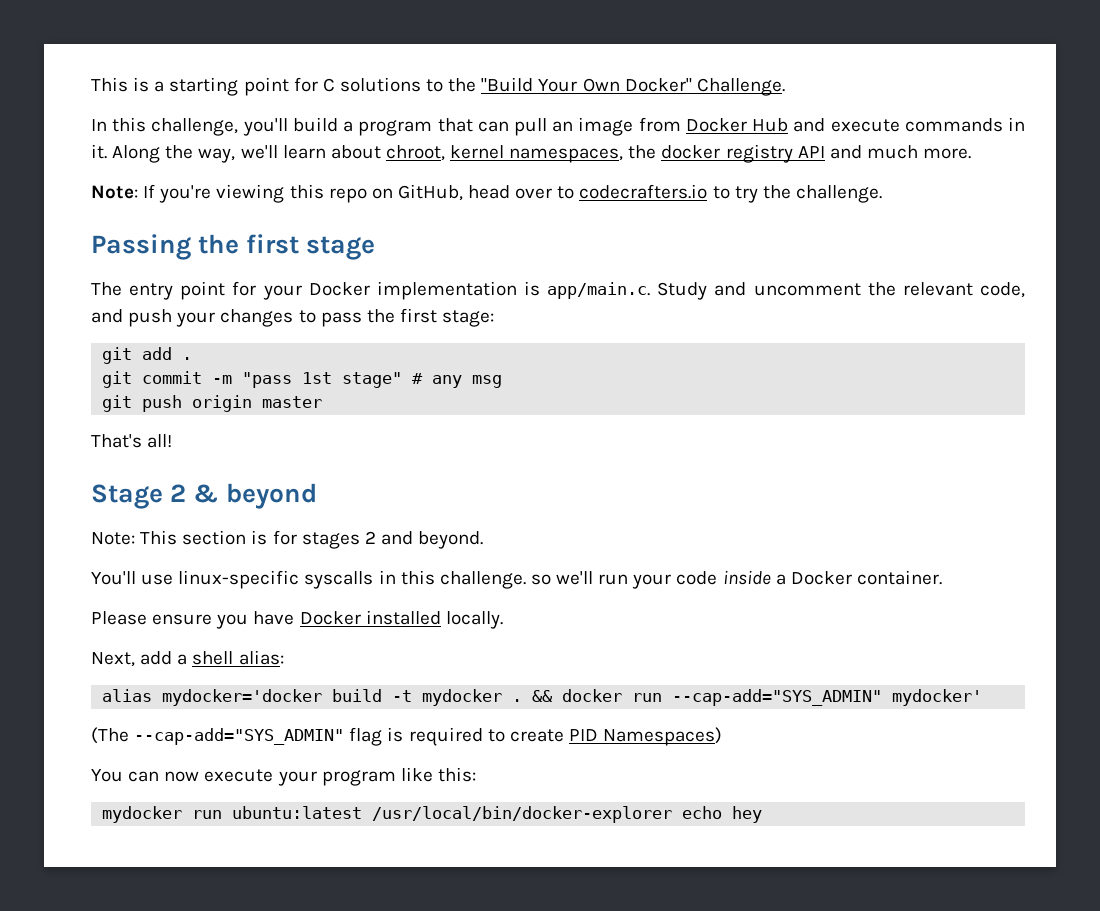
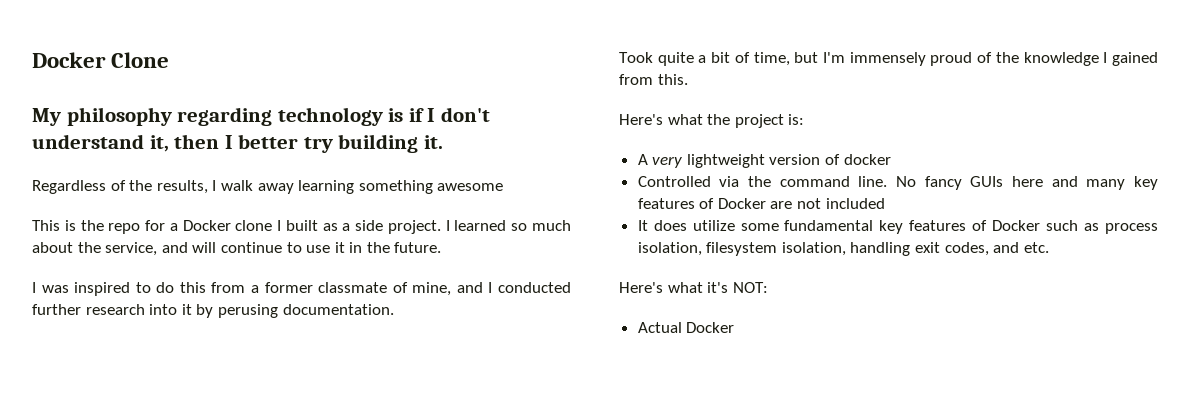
- This is a starting point for C solutions to the "Build Your Own Docker" Challenge.
- In this challenge, you'll build a program that can pull an image from Docker Hub and execute commands in it. Along the way, we'll learn about chroot, kernel namespaces, the docker registry API and much more.
- Note: If you're viewing this repo on GitHub, head over to codecrafters.io to try the challenge.
- Passing the first stage
- The entry point for your Docker implementation is app/main.c. Study and uncomment the relevant code, and push your changes to pass the first stage:
- git add .
- git commit -m "pass 1st stage" # any msg
- git push origin master
- That's all!
- Stage 2 & beyond
- Note: This section is for stages 2 and beyond.
- You'll use linux-specific syscalls in this challenge. so we'll run your code inside a Docker container.
- Please ensure you have Docker installed locally.
- Next, add a shell alias:
- alias mydocker='docker build -t mydocker . && docker run --cap-add="SYS_ADMIN" mydocker'
- (The --cap-add="SYS_ADMIN" flag is required to create PID Namespaces)
- You can now execute your program like this:
- mydocker run ubuntu:latest /usr/local/bin/docker-explorer echo hey
+ Docker Clone
+ My philosophy regarding technology is if I don't understand it, then I better try building it.
+ Regardless of the results, I walk away learning something awesome
+ This is the repo for a Docker clone I built as a side project. I learned so much about the service, and will continue to use it in the future.
+ I was inspired to do this from a former classmate of mine, and I conducted further research into it by perusing documentation.
+ Took quite a bit of time, but I'm immensely proud of the knowledge I gained from this.
+ Here's what the project is:
+ A very lightweight version of docker
+ Controlled via the command line. No fancy GUIs here and many key features of Docker are not included
+ It does utilize some fundamental key features of Docker such as process isolation, filesystem isolation, handling exit codes, and etc.
+ Here's what it's NOT:
+ Actual Docker

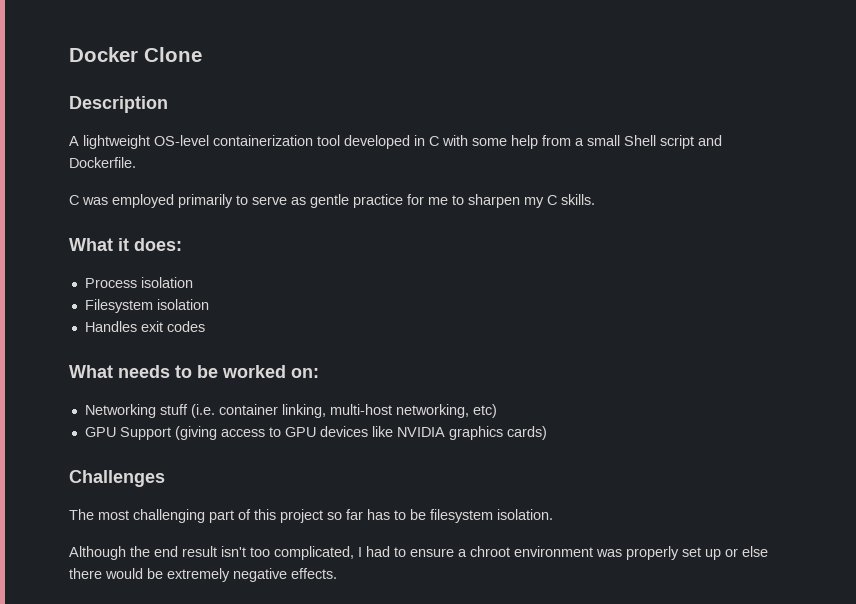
- My philosophy regarding technology is if I don't understand it, then I better try building it.
- Regardless of the results, I walk away learning something awesome
- This is the repo for a Docker clone I built as a side project. I learned so much about the service, and will continue to use it in the future.
- I was inspired to do this from a former classmate of mine, and I conducted further research into it by perusing documentation.
- Took quite a bit of time, but I'm immensely proud of the knowledge I gained from this.
- Here's what the project is:
- A very lightweight version of docker
- Controlled via the command line. No fancy GUIs here and many key features of Docker are not included
- It does utilize some fundamental key features of Docker such as process isolation, filesystem isolation, handling exit codes, and etc.
- Here's what it's NOT:
- Actual Docker
+ Description
+ A lightweight OS-level containerization tool developed in C with some help from a small Shell script and Dockerfile.
+ C was employed primarily to serve as gentle practice for me to sharpen my C skills.
+ What it does:
+ Process isolation
+ Filesystem isolation
+ Handles exit codes
+ What needs to be worked on:
+ Networking stuff (i.e. container linking, multi-host networking, etc)
+ GPU Support (giving access to GPU devices like NVIDIA graphics cards)
+ Challenges
+ The most challenging part of this project so far has to be filesystem isolation.
+ Although the end result isn't too complicated, I had to ensure a chroot environment was properly set up or else there would be extremely negative effects.

